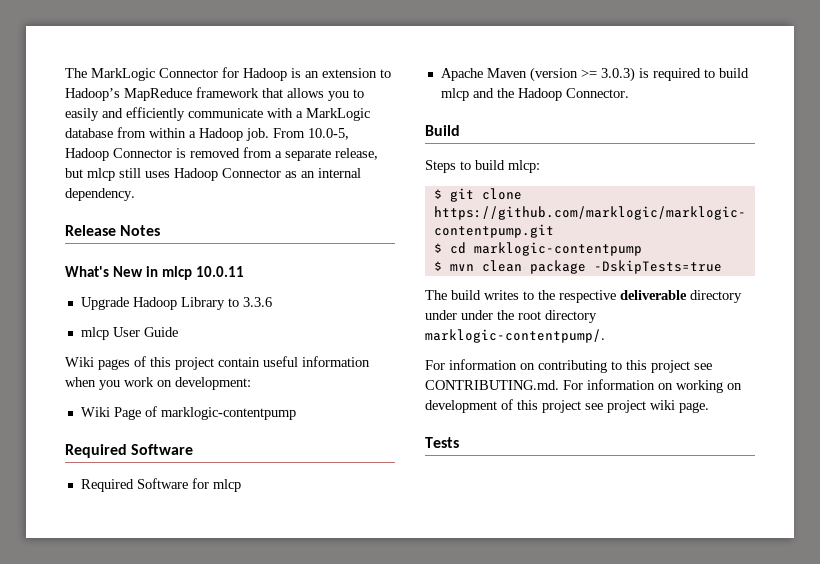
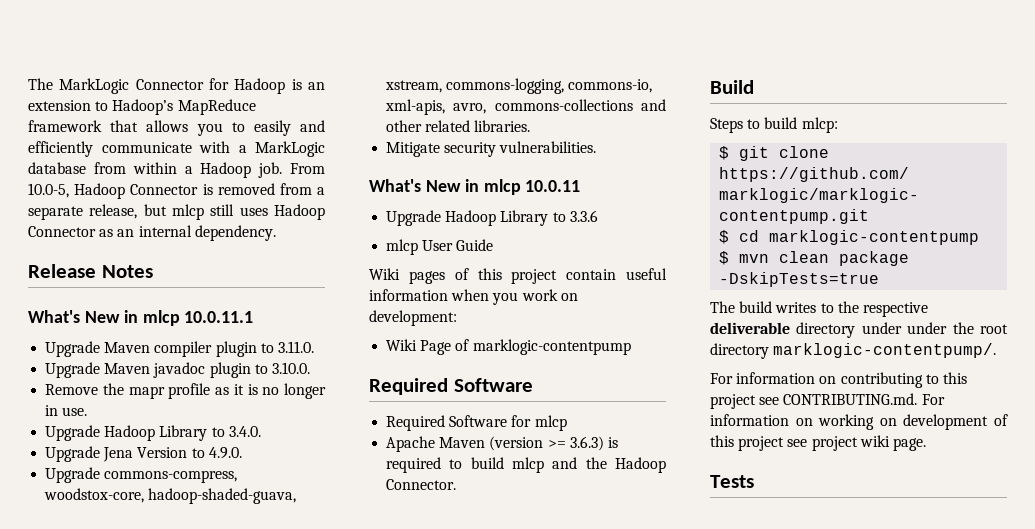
+ What's New in mlcp 10.0.11.1
+ Upgrade Maven compiler plugin to 3.11.0.
+ Upgrade Maven javadoc plugin to 3.10.0.
+ Remove the mapr profile as it is no longer in use.
+ Upgrade Hadoop Library to 3.4.0.
+ Upgrade Jena Version to 4.9.0.
+ Upgrade commons-compress, woodstox-core, hadoop-shaded-guava, xstream, commons-logging, commons-io, xml-apis, avro, commons-collections and other related libraries.
+ Mitigate security vulnerabilities.
- Apache Maven (version >= 3.0.3) is required to build mlcp and the Hadoop Connector.
+ Apache Maven (version >= 3.6.3) is required to build mlcp and the Hadoop Connector.

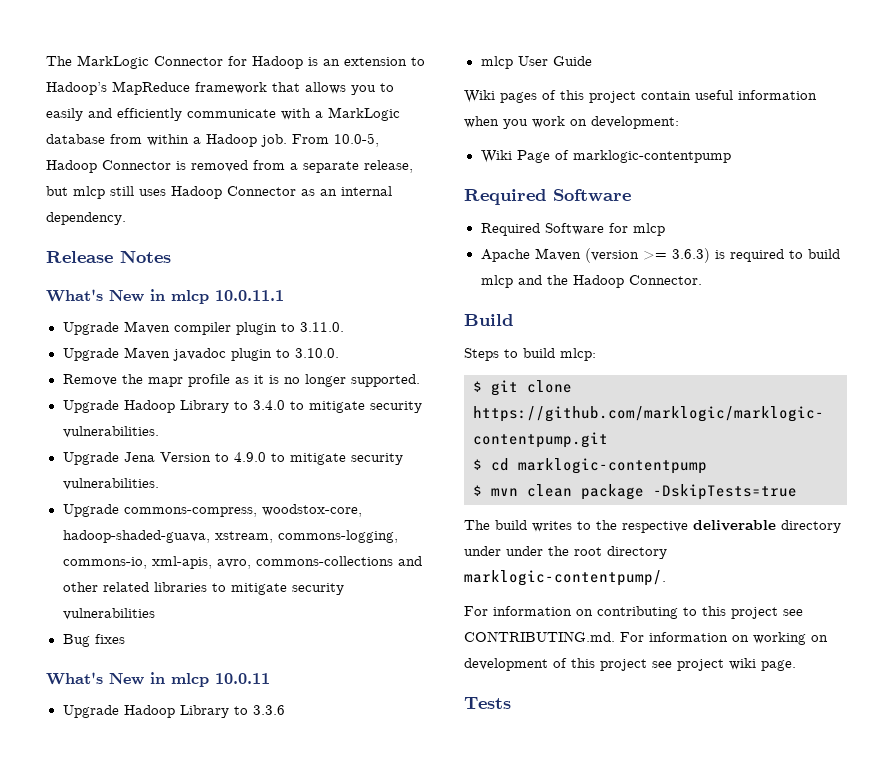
- Remove the mapr profile as it is no longer in use.
- Upgrade Hadoop Library to 3.4.0.
+ Remove the mapr profile as it is no longer supported.
+ Upgrade Hadoop Library to 3.4.0 to mitigate security vulnerabilities.
- Upgrade Jena Version to 4.9.0.
+ Upgrade Jena Version to 4.9.0 to mitigate security vulnerabilities.
- Upgrade commons-compress, woodstox-core, hadoop-shaded-guava, xstream, commons-logging, commons-io, xml-apis, avro, commons-collections and other related libraries.
- Mitigate security vulnerabilities.
+ Upgrade commons-compress, woodstox-core, hadoop-shaded-guava, xstream, commons-logging, commons-io, xml-apis, avro, commons-collections and other related libraries to mitigate security vulnerabilities
+ Bug fixes

